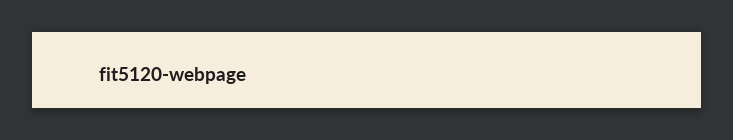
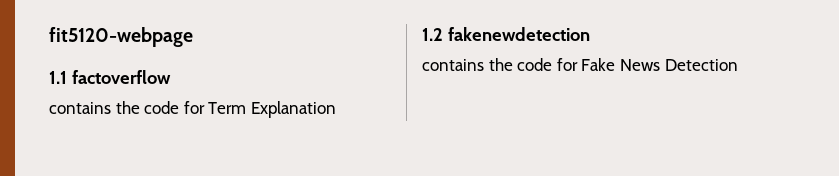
+ 1.1 factoverflow
+ contains the code for Term Explanation
+ 1.2 fakenewdetection
+ contains the code for Fake News Detection

